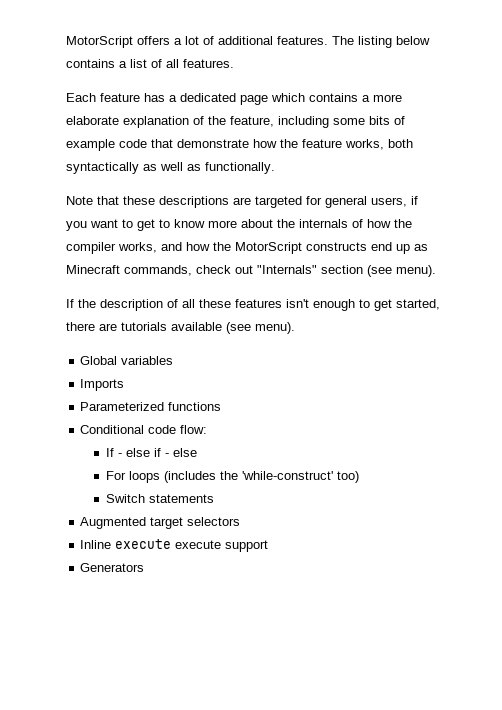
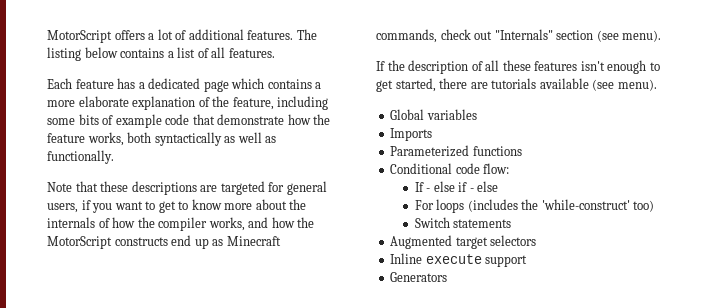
- Inline execute execute support
+ Inline execute support

